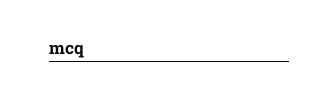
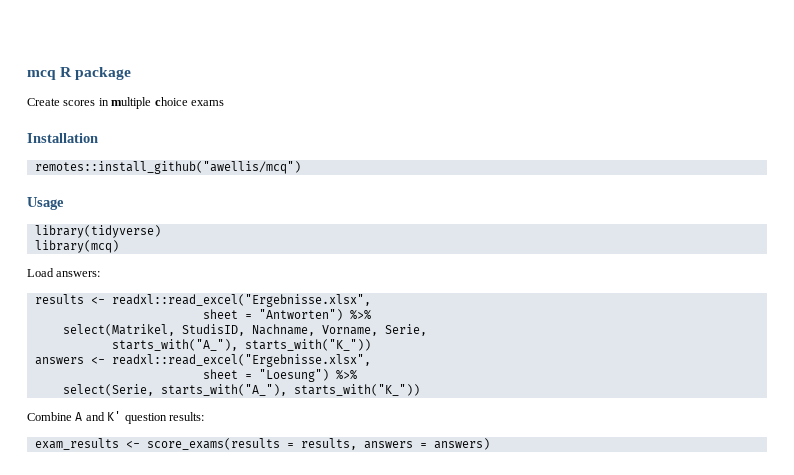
- mcq
+ mcq R package
+ Create scores in multiple choice exams
+ Installation
+ remotes::install_github("awellis/mcq")
+ Usage
+ library(tidyverse)
+ library(mcq)
+ Load answers:
+ results <- readxl::read_excel("Ergebnisse.xlsx",
+ sheet = "Antworten") %>%
+ select(Matrikel, StudisID, Nachname, Vorname, Serie,
+ starts_with("A_"), starts_with("K_"))
+ answers <- readxl::read_excel("Ergebnisse.xlsx",
+ sheet = "Loesung") %>%
+ select(Serie, starts_with("A_"), starts_with("K_"))
+ Combine A and K' question results:
+ exam_results <- score_exams(results = results, answers = answers)

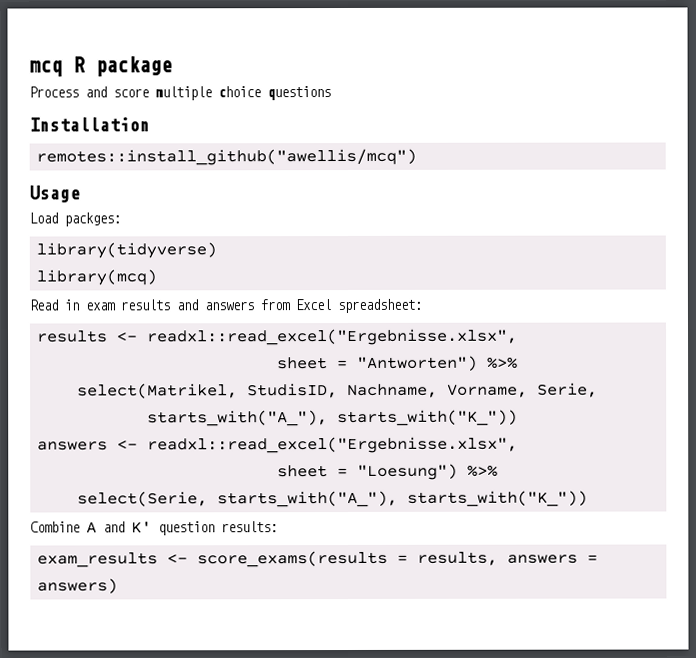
- Create scores in multiple choice exams
+ Process and score multiple choice questions
+ Load packges:
- Load answers:
+ Read in exam results and answers from Excel spreadsheet:

